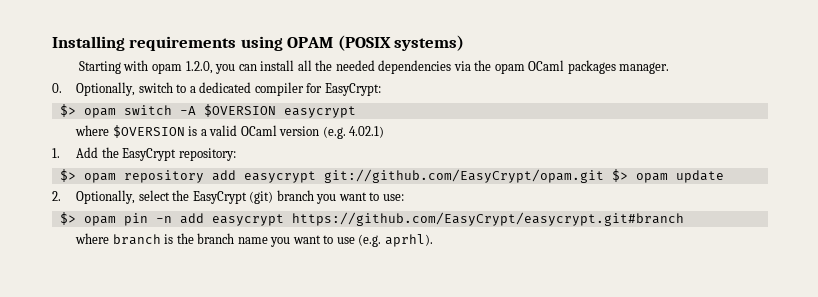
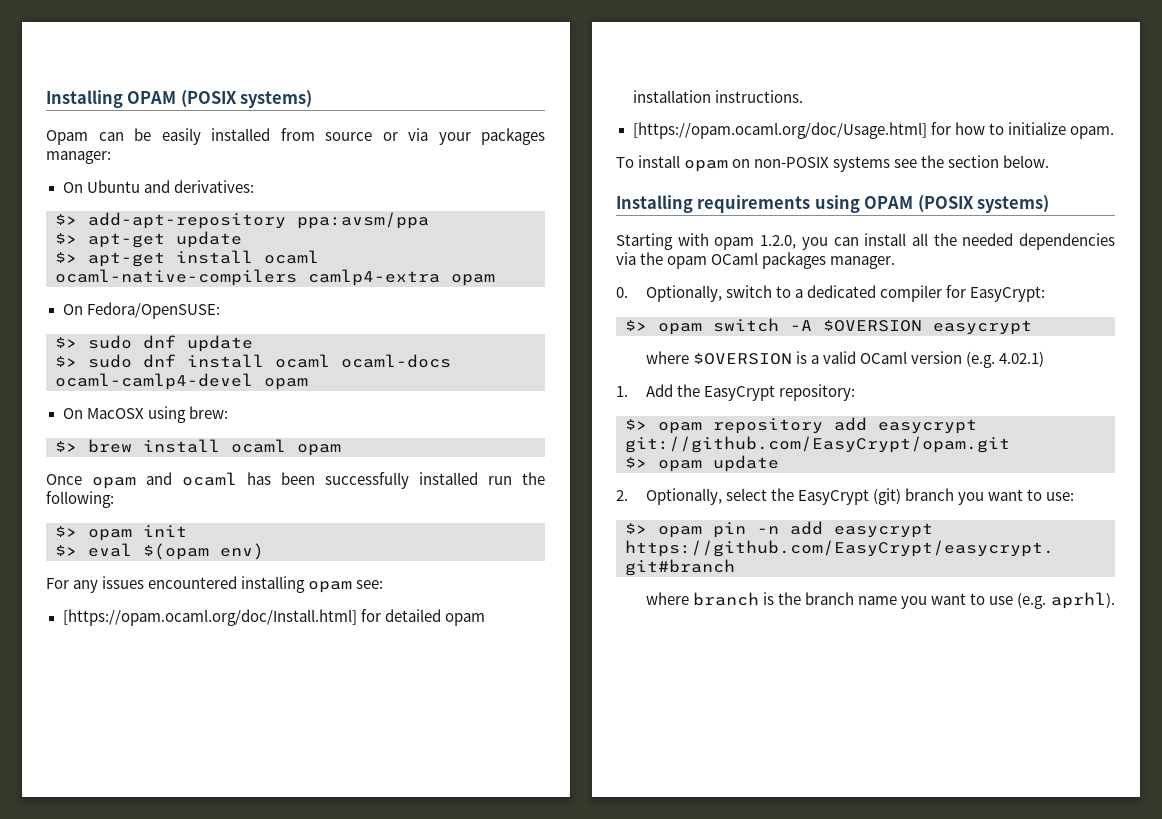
+ Installing OPAM (POSIX systems)
+ Opam can be easily installed from source or via your packages manager:
+ On Ubuntu and derivatives:
+ $> add-apt-repository ppa:avsm/ppa
+ $> apt-get update
+ $> apt-get install ocaml ocaml-native-compilers camlp4-extra opam
+ On Fedora/OpenSUSE:
+ $> sudo dnf update
+ $> sudo dnf install ocaml ocaml-docs ocaml-camlp4-devel opam
+ On MacOSX using brew:
+ $> brew install ocaml opam
+ Once opam and ocaml has been successfully installed run the following:
+ $> opam init
+ $> eval $(opam env)
+ For any issues encountered installing opam see:
+ [https://opam.ocaml.org/doc/Install.html] for detailed opam installation instructions.
+ [https://opam.ocaml.org/doc/Usage.html] for how to initialize opam.
+ To install opam on non-POSIX systems see the section below.
- $> opam repository add easycrypt git://github.com/EasyCrypt/opam.git $> opam update
+ $> opam repository add easycrypt git://github.com/EasyCrypt/opam.git
+ $> opam update

